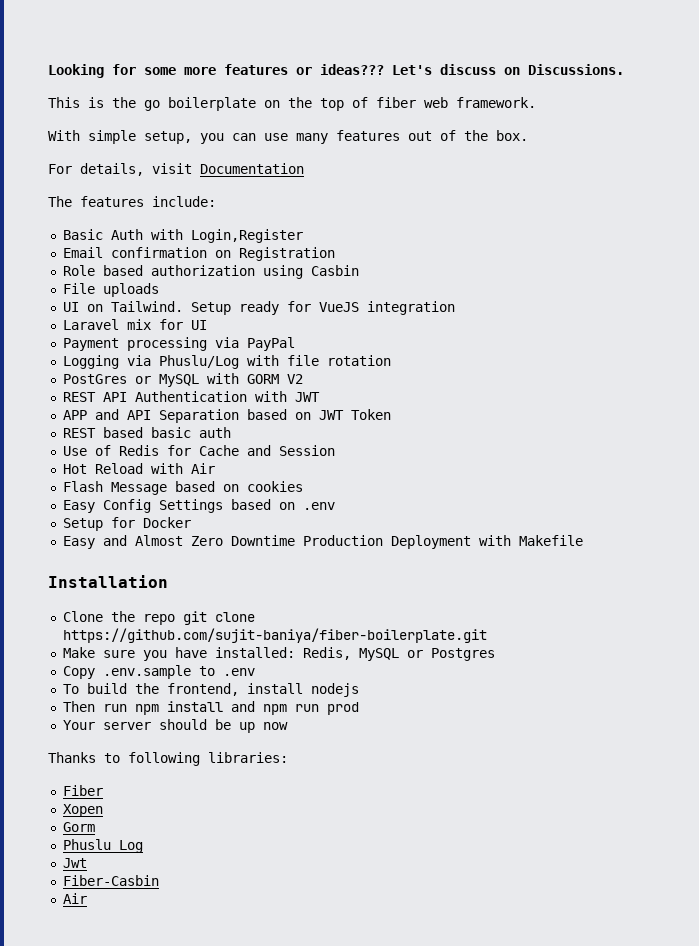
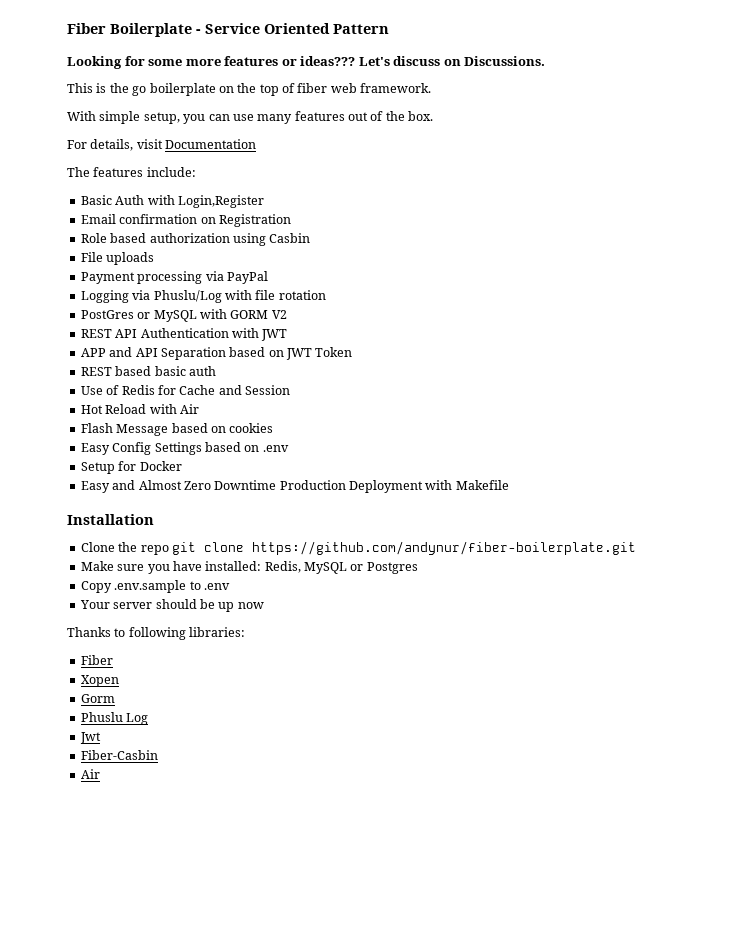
+ Fiber Boilerplate - Service Oriented Pattern
- UI on Tailwind. Setup ready for VueJS integration
- Laravel mix for UI
- Clone the repo git clone https://github.com/sujit-baniya/fiber-boilerplate.git
+ Clone the repo git clone https://github.com/andynur/fiber-boilerplate.git
- To build the frontend, install nodejs
- Then run npm install and npm run prod

